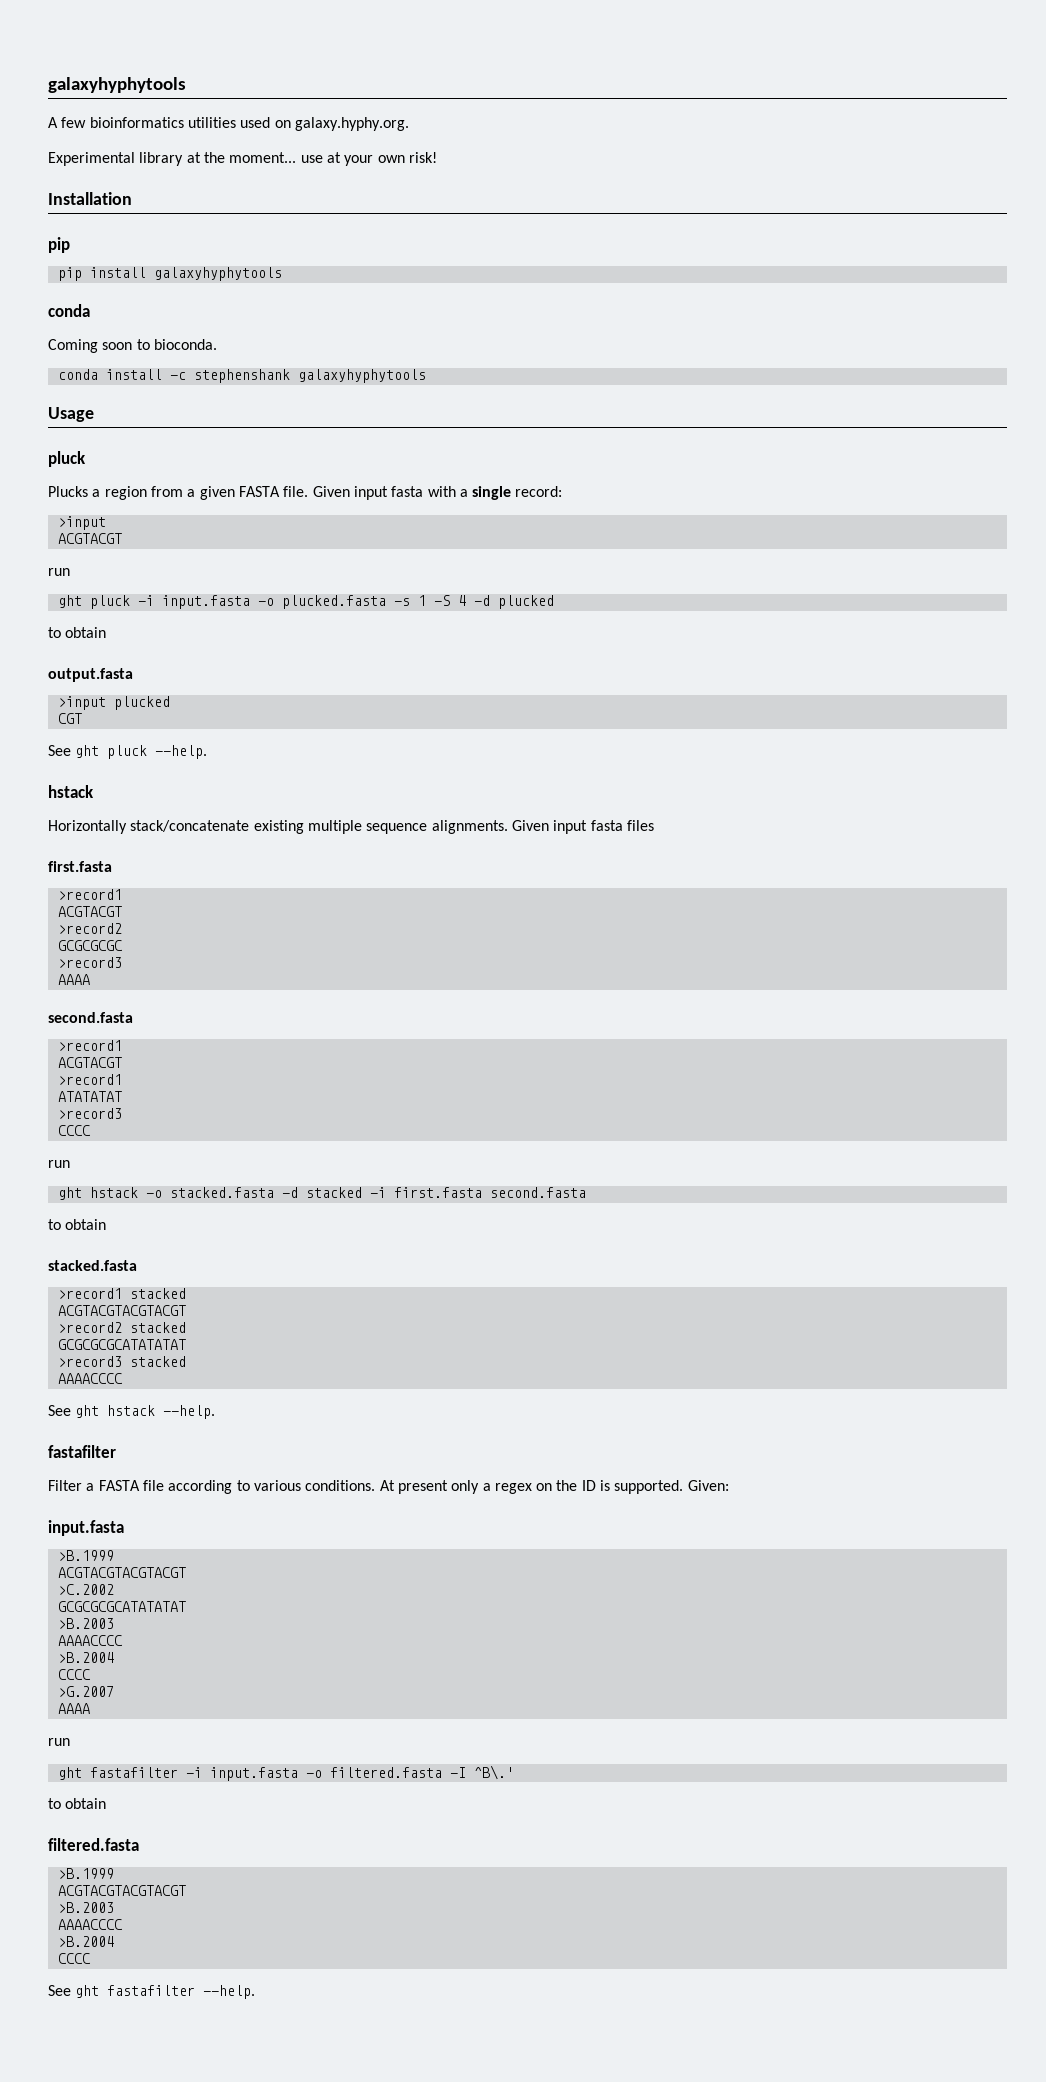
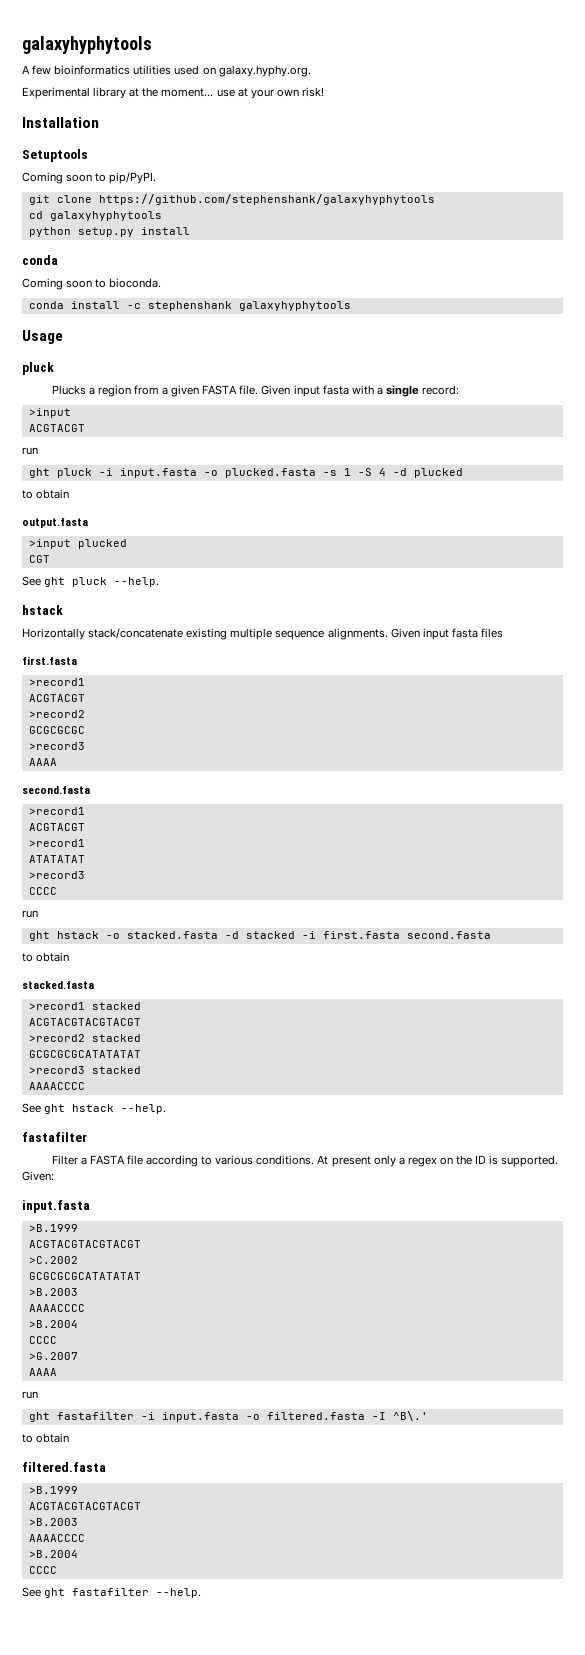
  Installation
- pip
- pip install galaxyhyphytools
+ Setuptools
+ Coming soon to pip/PyPI.
+ git clone https://github.com/stephenshank/galaxyhyphytools
+ cd galaxyhyphytools
+ python setup.py install

